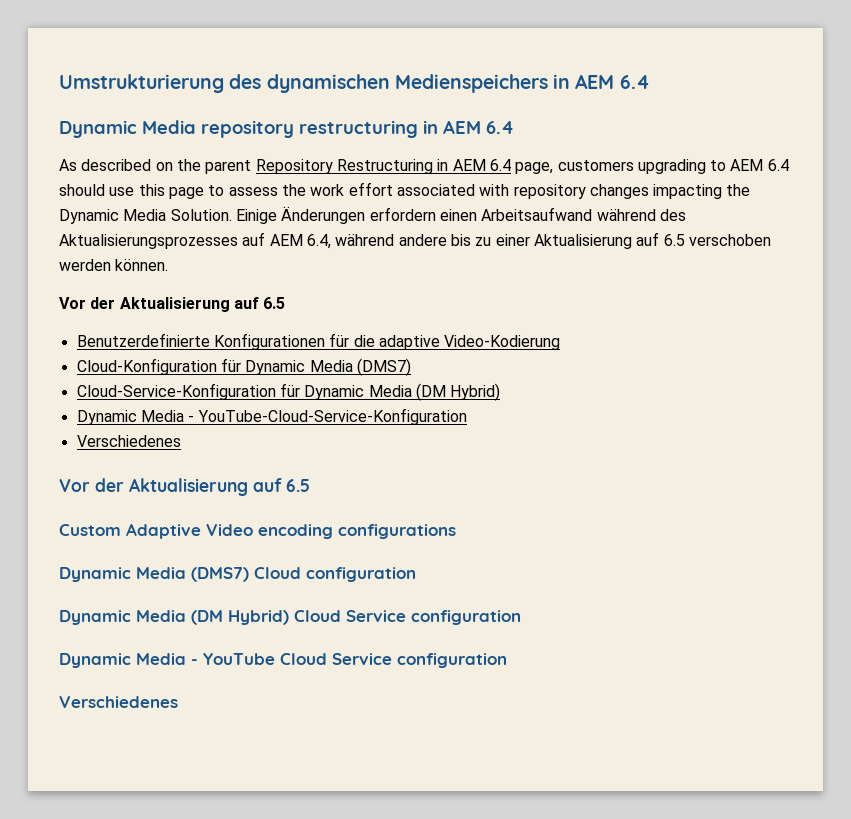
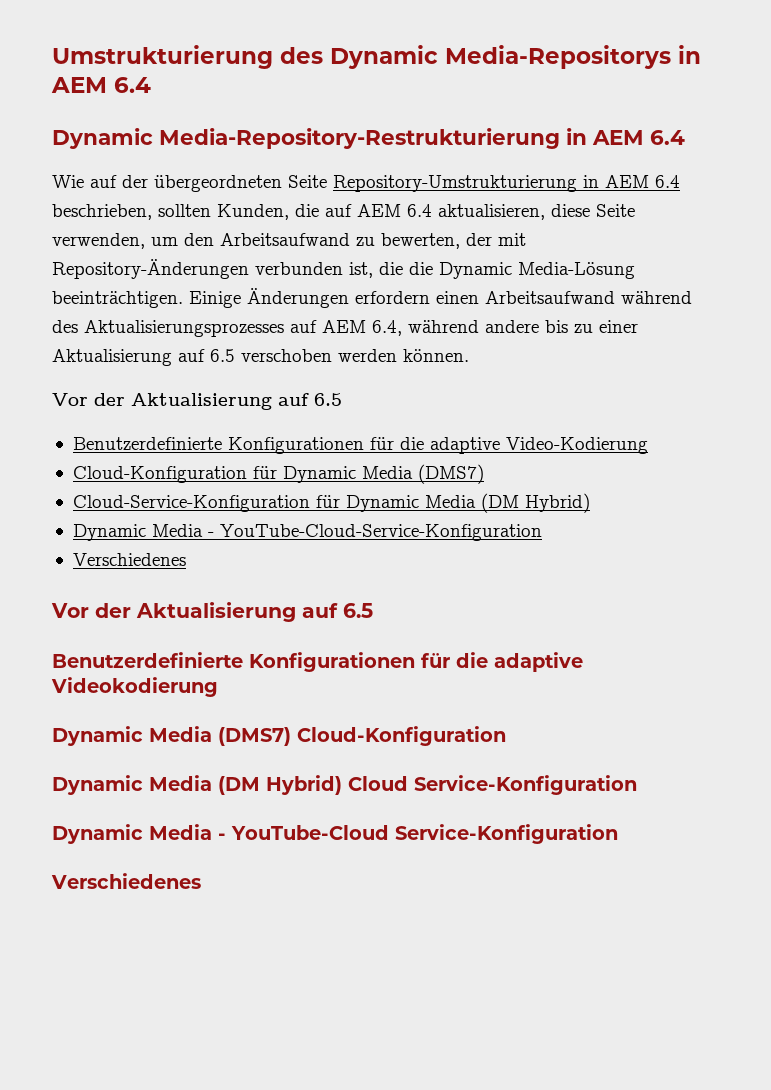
- Umstrukturierung des dynamischen Medienspeichers in AEM 6.4
+ Umstrukturierung des Dynamic Media-Repositorys in AEM 6.4
- Dynamic Media repository restructuring in AEM 6.4
- As described on the parent Repository Restructuring in AEM 6.4 page, customers upgrading to AEM 6.4 should use this page to assess the work effort associated with repository changes impacting the Dynamic Media Solution.
+ Dynamic Media-Repository-Restrukturierung in AEM 6.4
+ Wie auf der übergeordneten Seite Repository-Umstrukturierung in AEM 6.4 beschrieben, sollten Kunden, die auf AEM 6.4 aktualisieren, diese Seite verwenden, um den Arbeitsaufwand zu bewerten, der mit Repository-Änderungen verbunden ist, die die Dynamic Media-Lösung beeinträchtigen.
- Custom Adaptive Video encoding configurations
- Dynamic Media (DMS7) Cloud configuration
+ Benutzerdefinierte Konfigurationen für die adaptive Videokodierung
+ Dynamic Media (DMS7) Cloud-Konfiguration
- Dynamic Media (DM Hybrid) Cloud Service configuration
- Dynamic Media - YouTube Cloud Service configuration
+ Dynamic Media (DM Hybrid) Cloud Service-Konfiguration
+ Dynamic Media - YouTube-Cloud Service-Konfiguration

